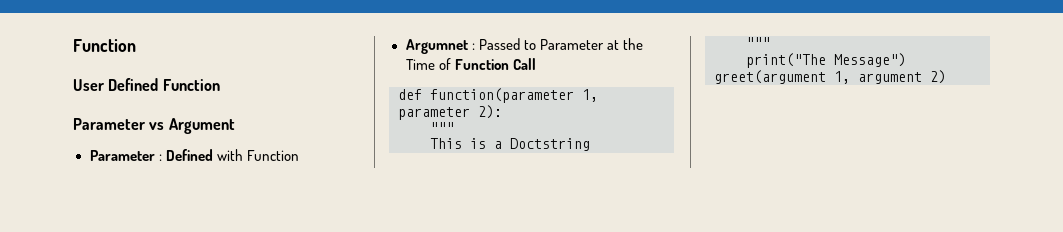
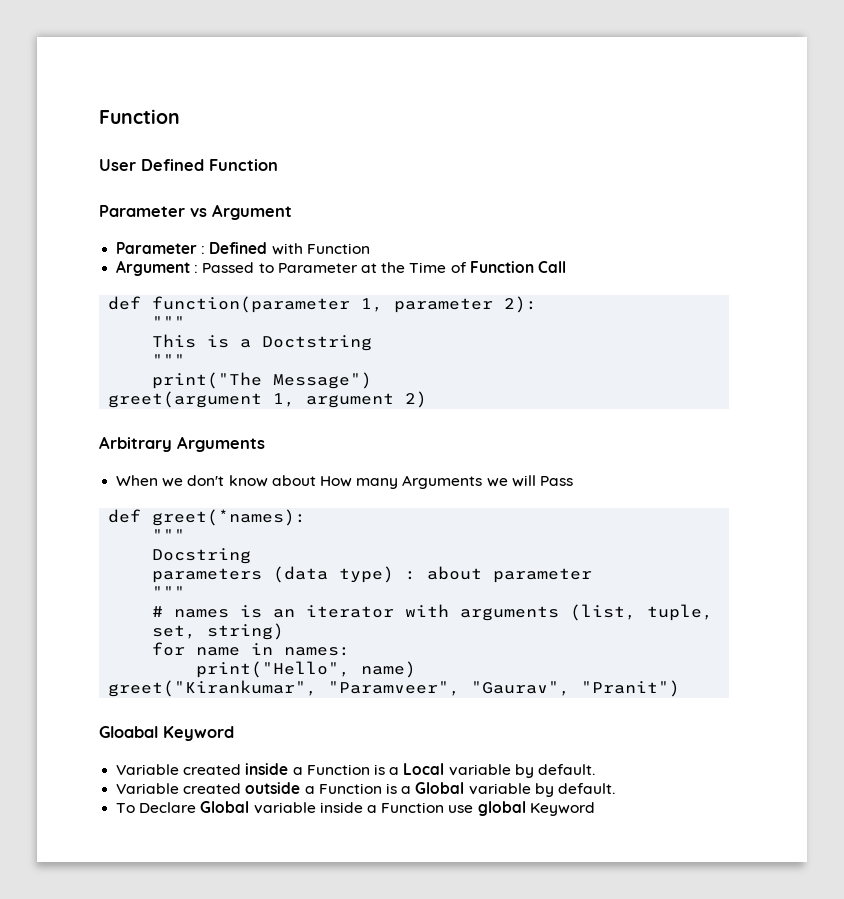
- Argumnet : Passed to Parameter at the Time of Function Call
+ Argument : Passed to Parameter at the Time of Function Call
+ Arbitrary Arguments
+ When we don't know about How many Arguments we will Pass
+ def greet(*names):
+ """
+ Docstring
+ parameters (data type) : about parameter
+ """
+ # names is an iterator with arguments (list, tuple, set, string)
+ for name in names:
+ print("Hello", name)
+ greet("Kirankumar", "Paramveer", "Gaurav", "Pranit")
+ Gloabal Keyword
+ Variable created inside a Function is a Local variable by default.
+ Variable created outside a Function is a Global variable by default.
+ To Declare Global variable inside a Function use global Keyword

